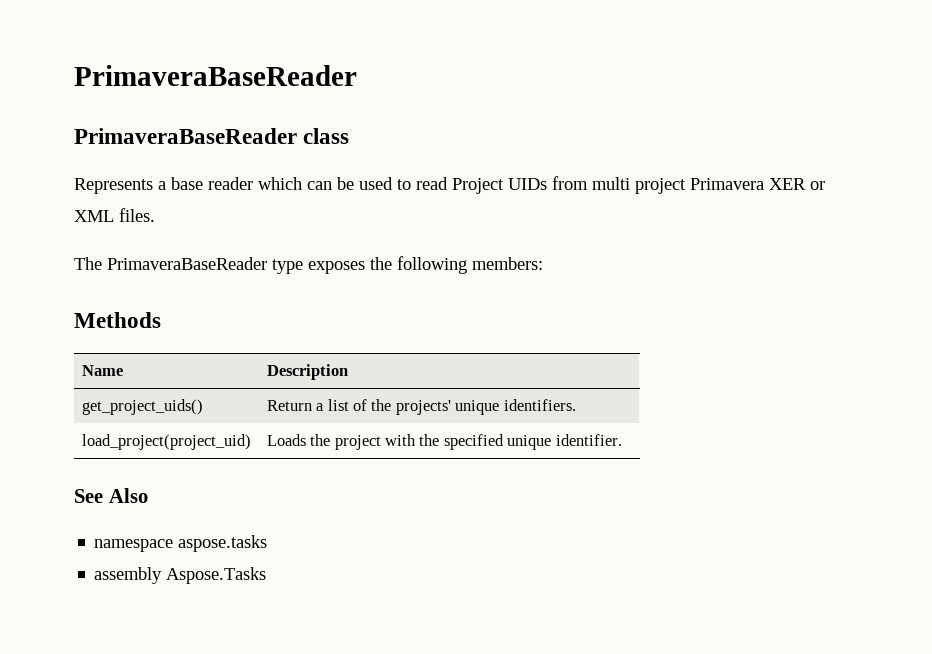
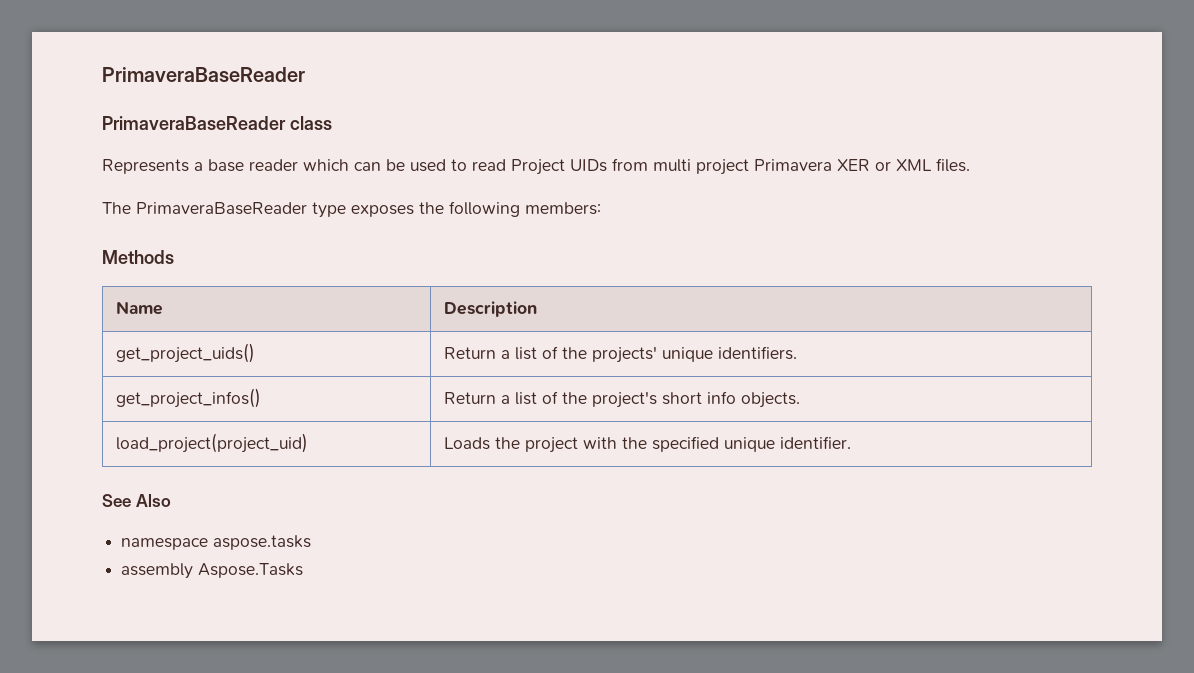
+ get_project_infos() | Return a list of the project's short info objects.

